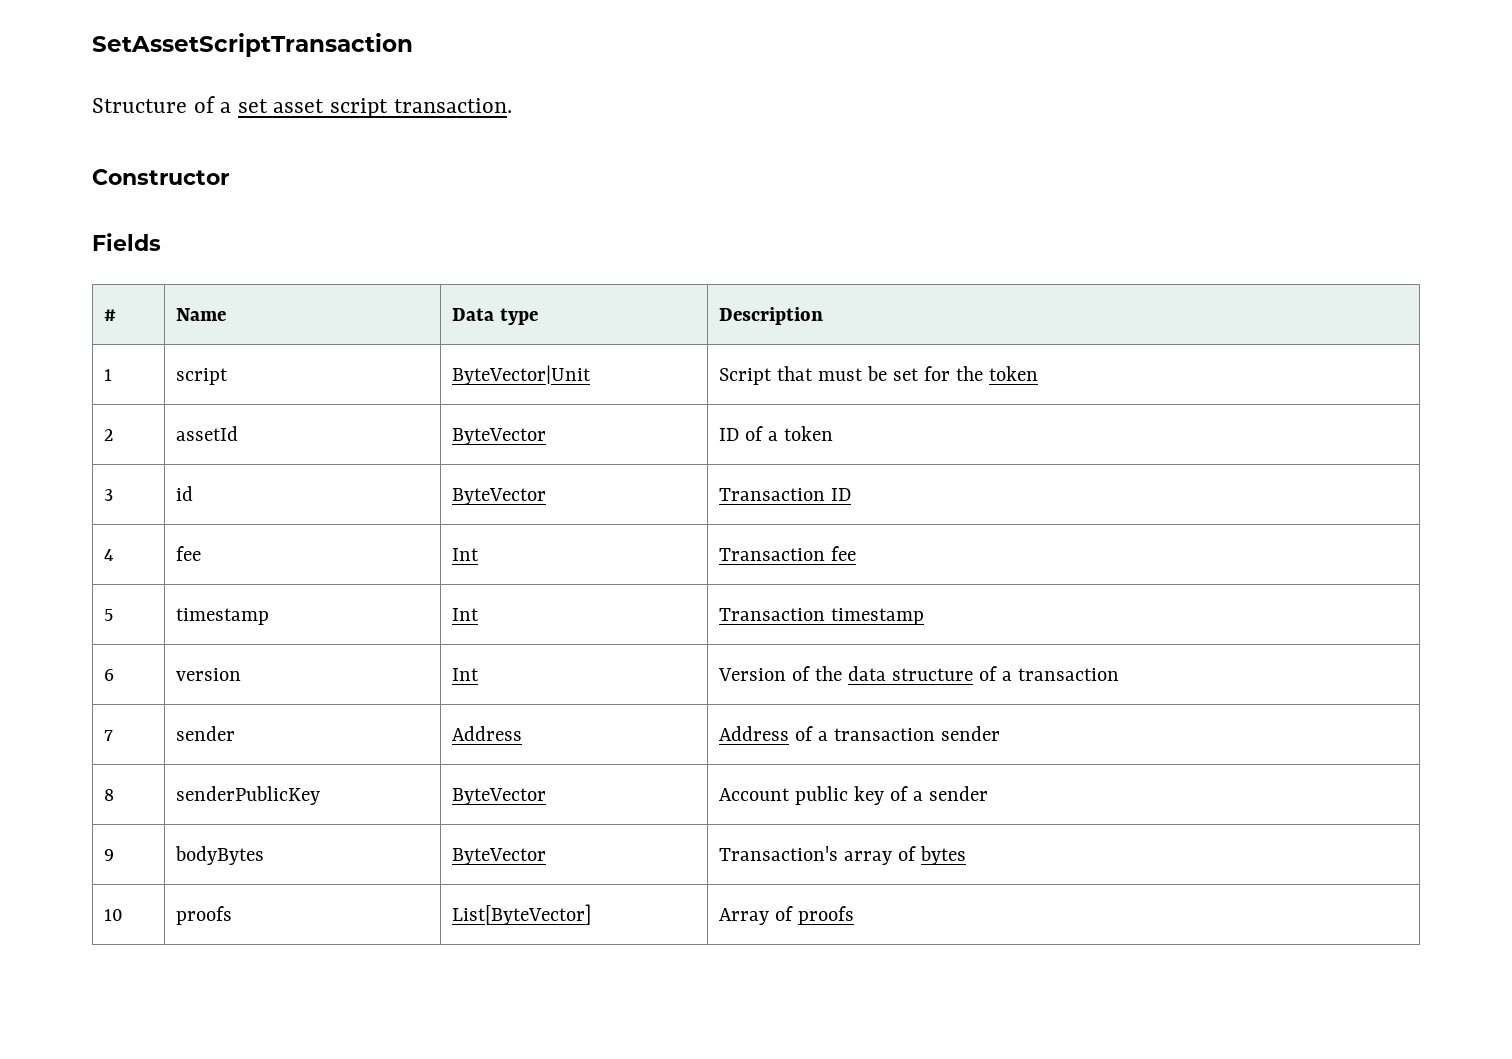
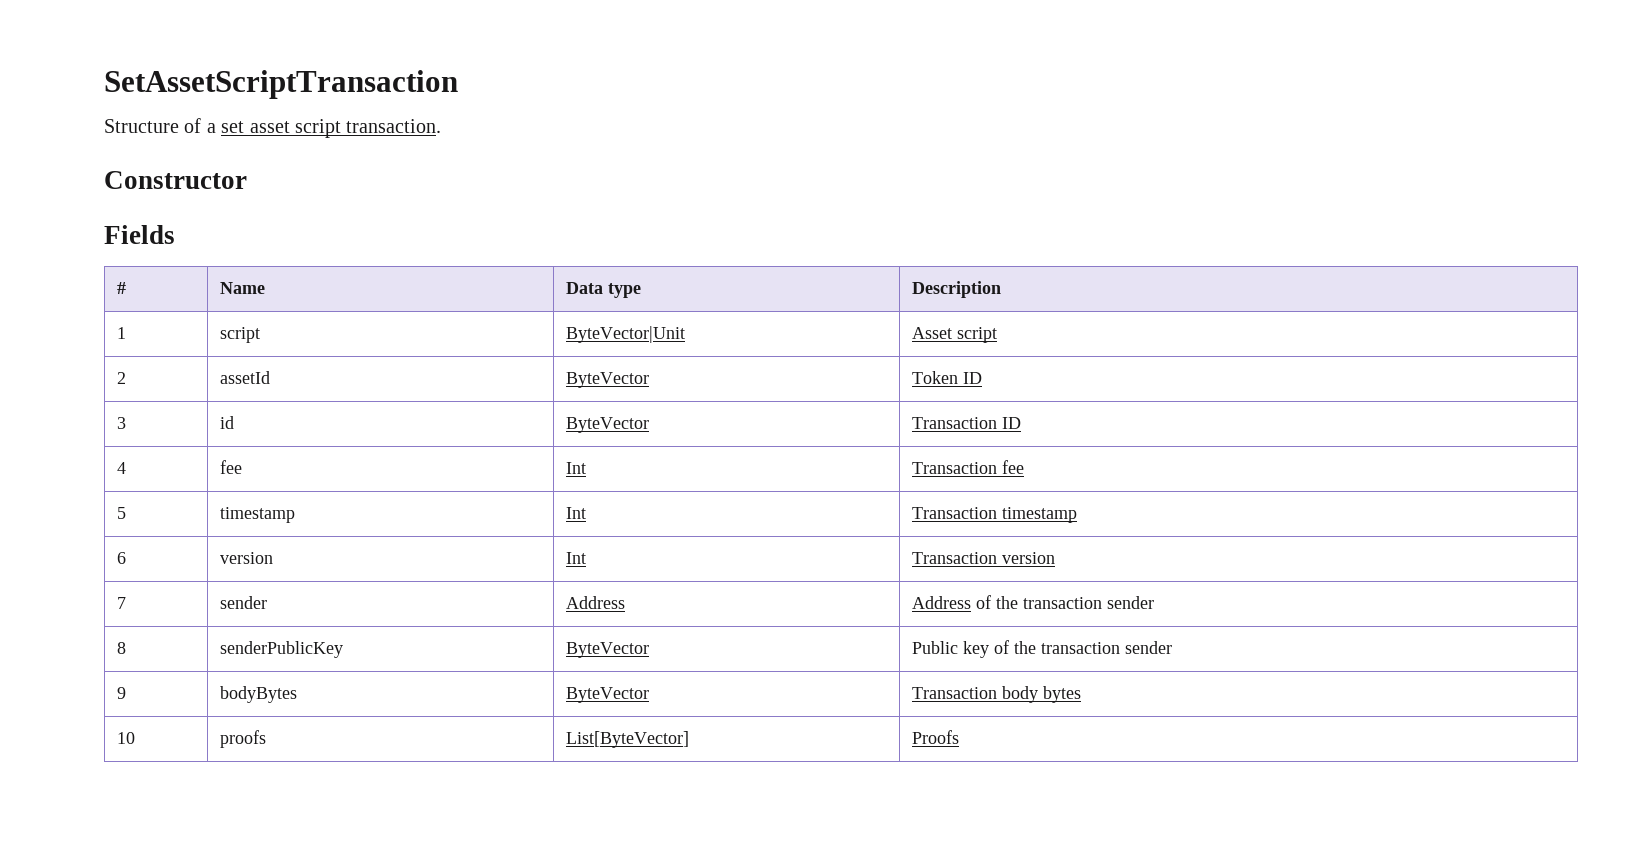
- 1 | script | ByteVector|Unit | Script that must be set for the token
+ 1 | script | ByteVector|Unit | Asset script
- 2 | assetId | ByteVector | ID of a token
+ 2 | assetId | ByteVector | Token ID
- 6 | version | Int | Version of the data structure of a transaction
+ 6 | version | Int | Transaction version
- 7 | sender | Address | Address of a transaction sender
+ 7 | sender | Address | Address of the transaction sender
- 8 | senderPublicKey | ByteVector | Account public key of a sender
+ 8 | senderPublicKey | ByteVector | Public key of the transaction sender
- 9 | bodyBytes | ByteVector | Transaction's array of bytes
+ 9 | bodyBytes | ByteVector | Transaction body bytes
- 10 | proofs | List[ByteVector] | Array of proofs
+ 10 | proofs | List[ByteVector] | Proofs

